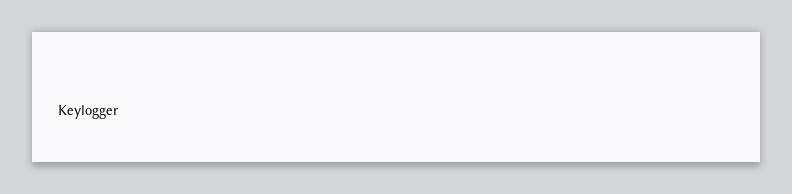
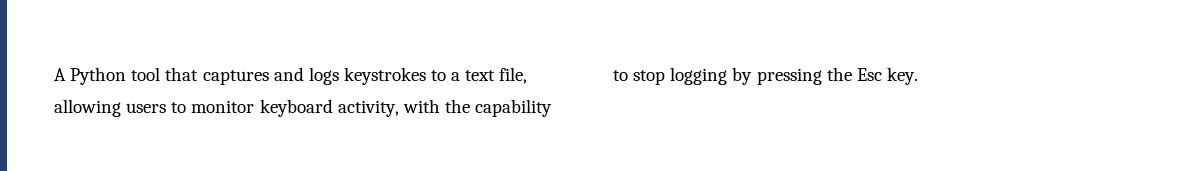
- Keylogger
+ A Python tool that captures and logs keystrokes to a text file, allowing users to monitor keyboard activity, with the capability to stop logging by pressing the Esc key.

